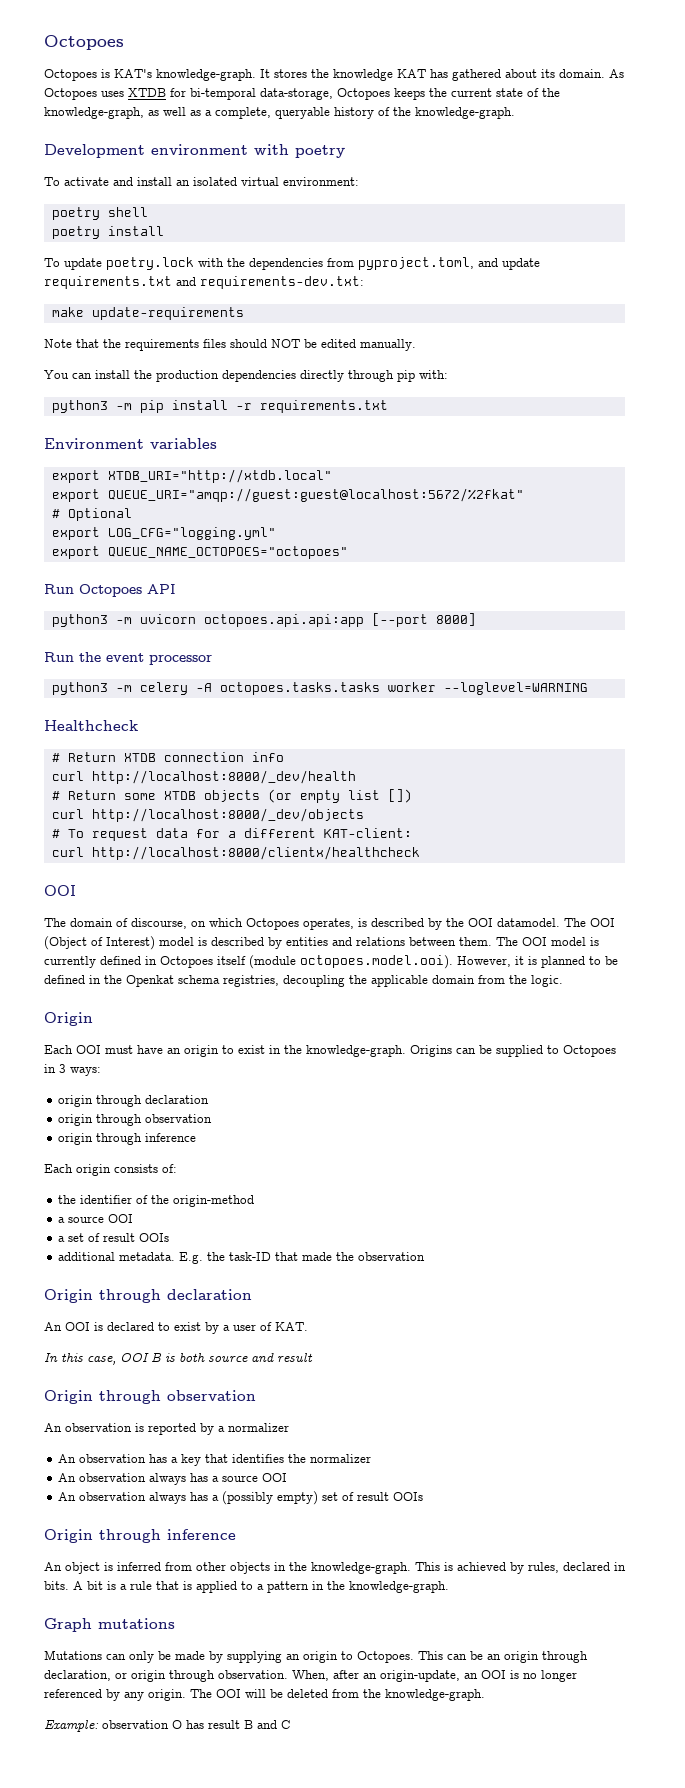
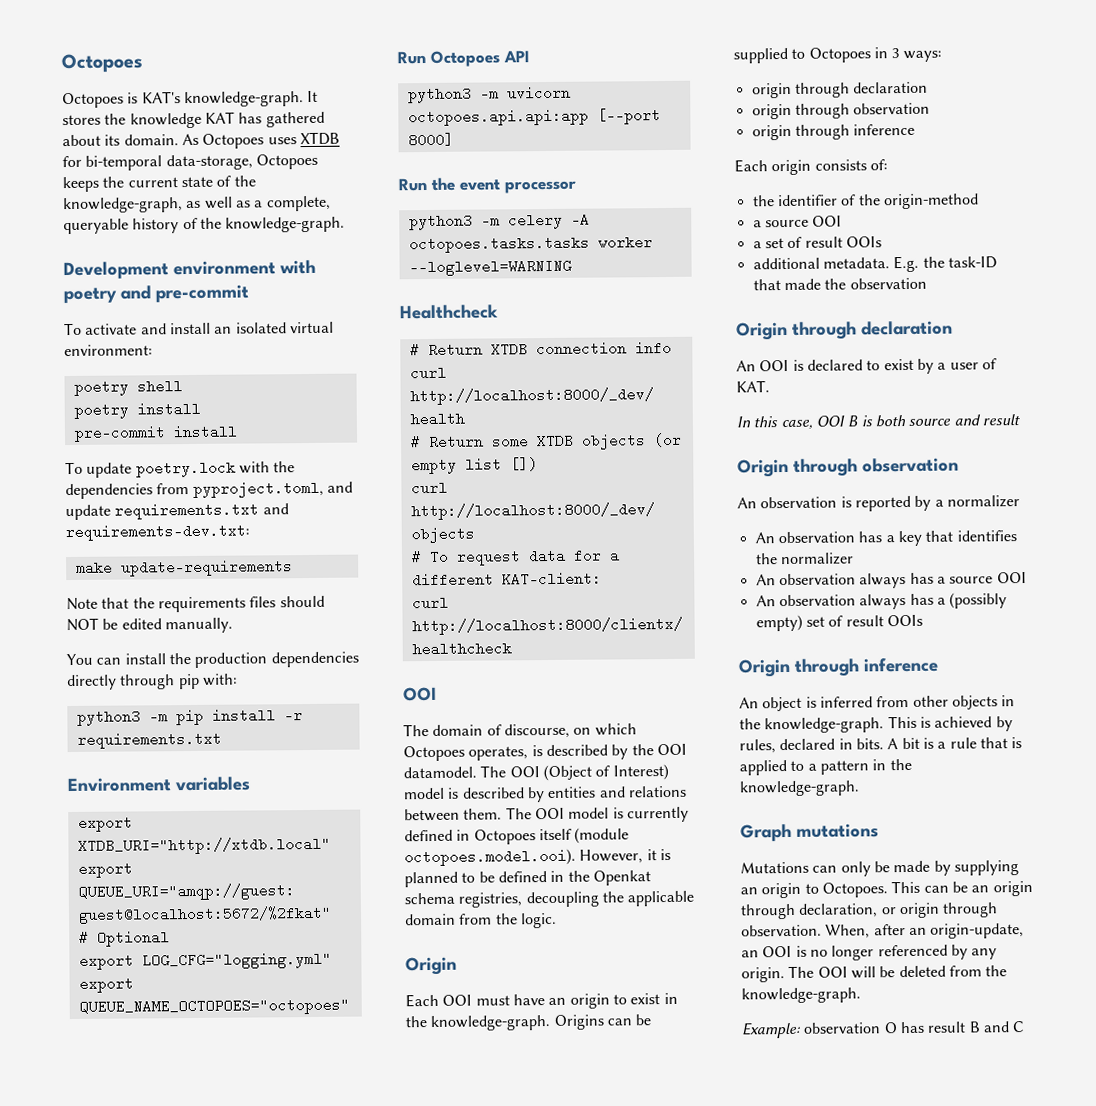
- Development environment with poetry
+ Development environment with poetry and pre-commit
+ pre-commit install

